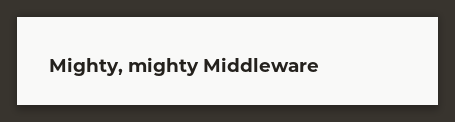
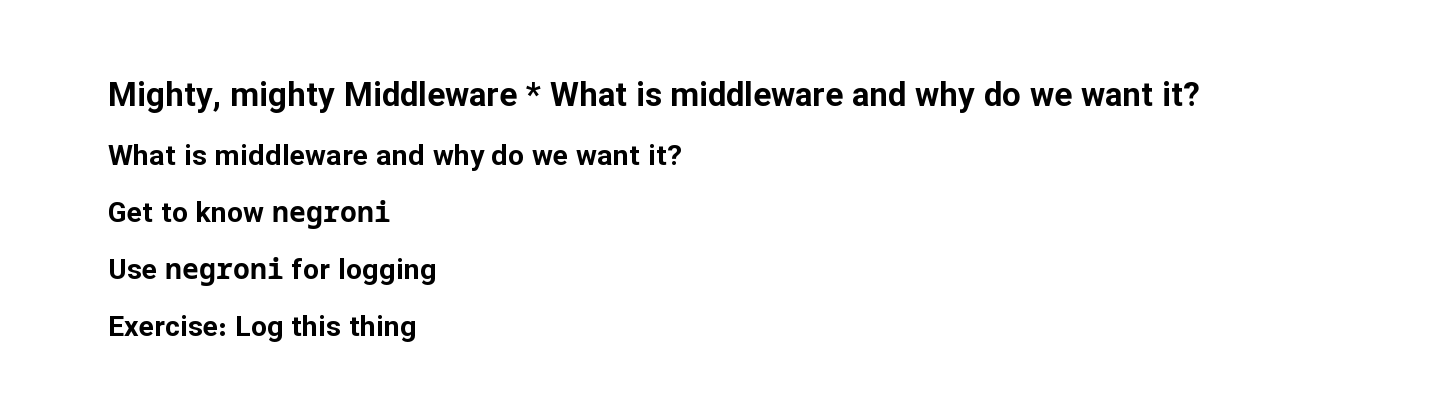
- Mighty, mighty Middleware
+ Mighty, mighty Middleware * What is middleware and why do we want it?
+ What is middleware and why do we want it?
+ Get to know negroni
+ Use negroni for logging
+ Exercise: Log this thing

